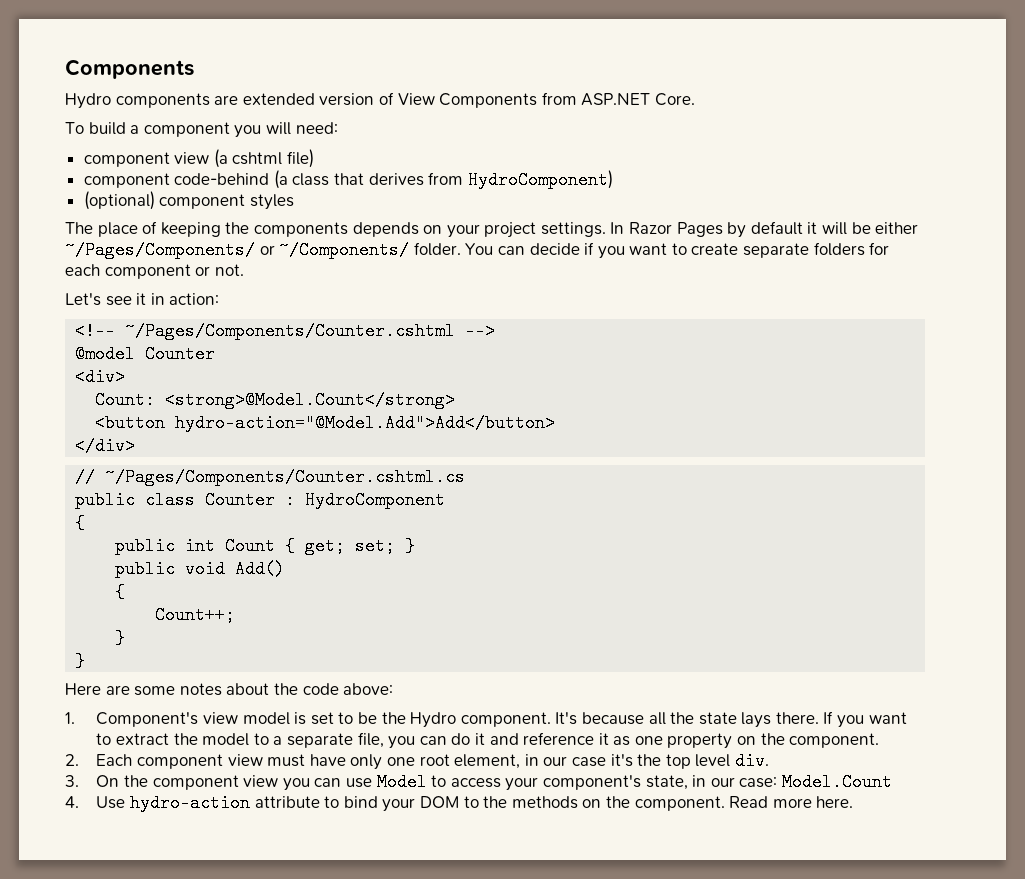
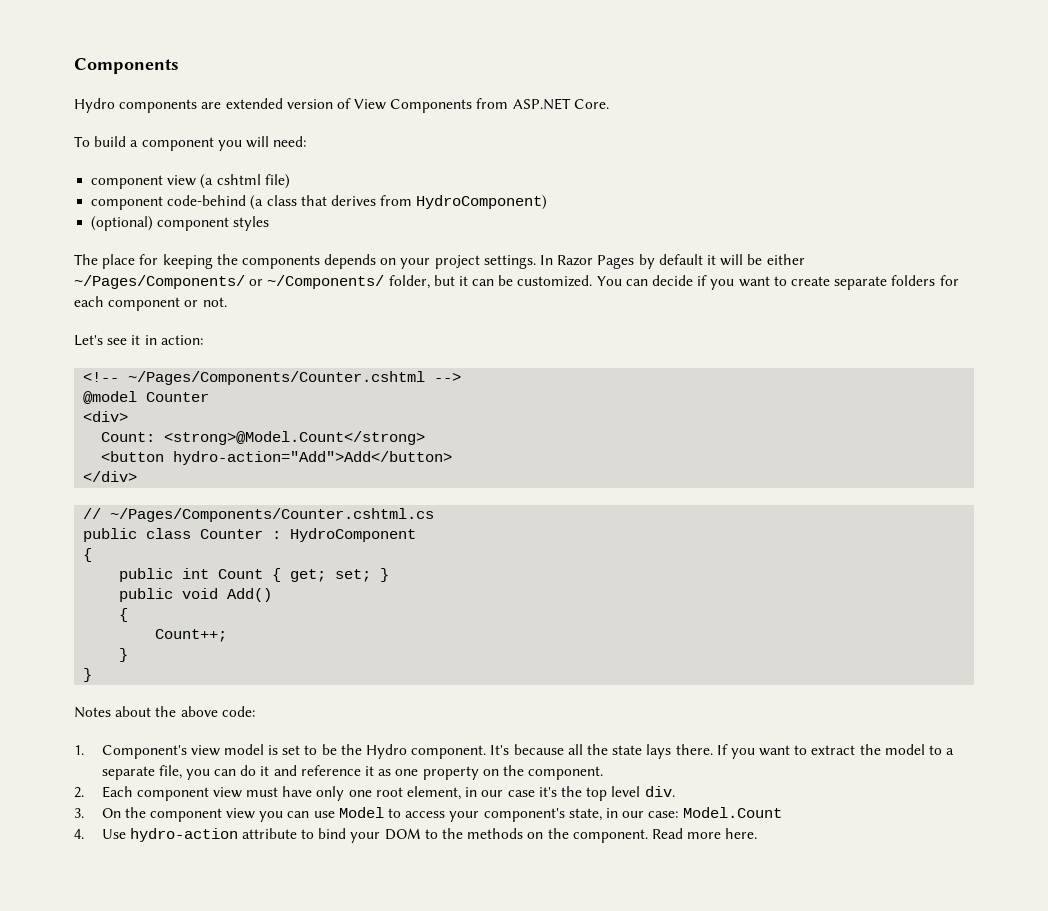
- The place of keeping the components depends on your project settings.
+ The place for keeping the components depends on your project settings.
- In Razor Pages by default it will be either ~/Pages/Components/ or ~/Components/ folder.
+ In Razor Pages by default it will be either ~/Pages/Components/ or ~/Components/ folder, but it can be customized.
- <button hydro-action="@Model.Add">Add</button>
+ <button hydro-action="Add">Add</button>
- Here are some notes about the code above:
+ Notes about the above code:

